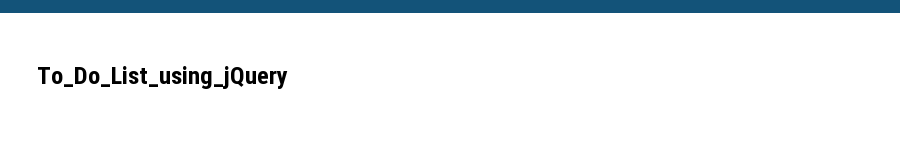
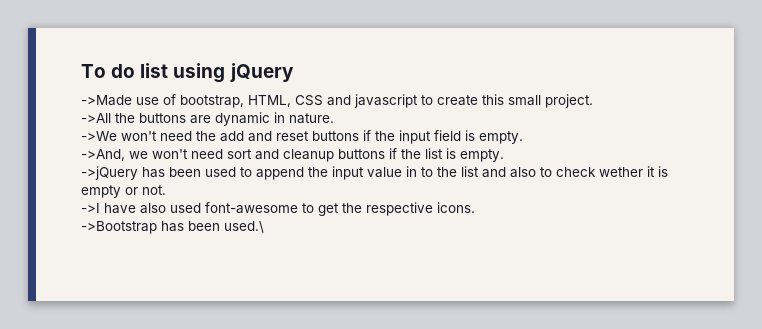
- To_Do_List_using_jQuery
+ To do list using jQuery
+ ->Made use of bootstrap, HTML, CSS and javascript to create this small project.
+ ->All the buttons are dynamic in nature.
+ ->We won't need the add and reset buttons if the input field is empty.
+ ->And, we won't need sort and cleanup buttons if the list is empty.
+ ->jQuery has been used to append the input value in to the list and also to check wether it is empty or not.
+ ->I have also used font-awesome to get the respective icons.
+ ->Bootstrap has been used.\

